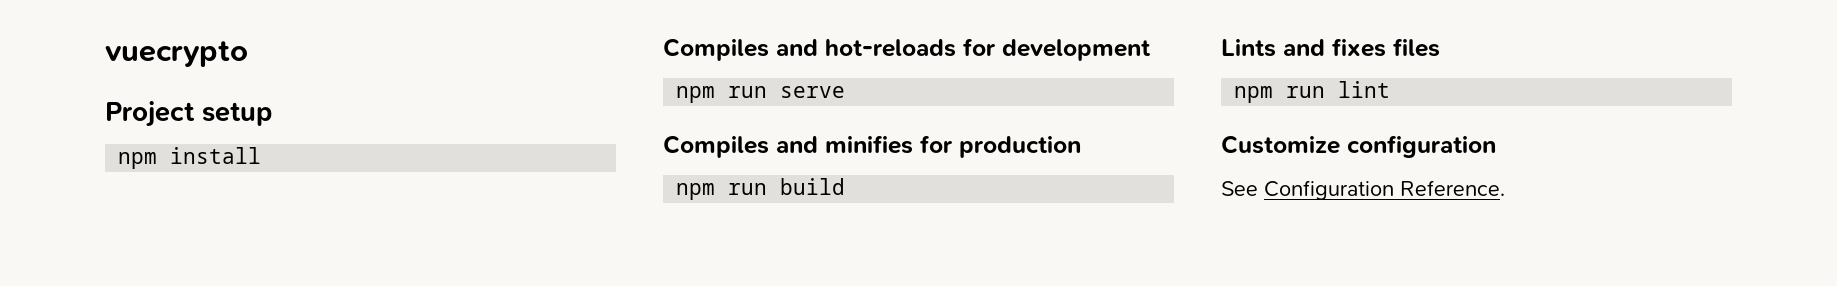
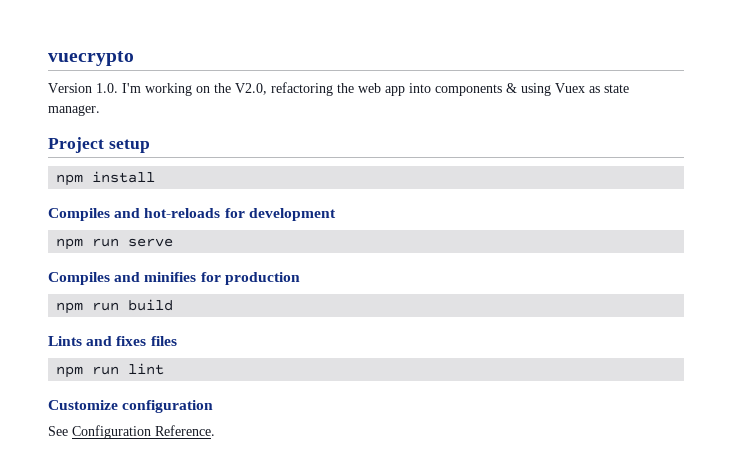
+ Version 1.0. I'm working on the V2.0, refactoring the web app into components & using Vuex as state manager.

